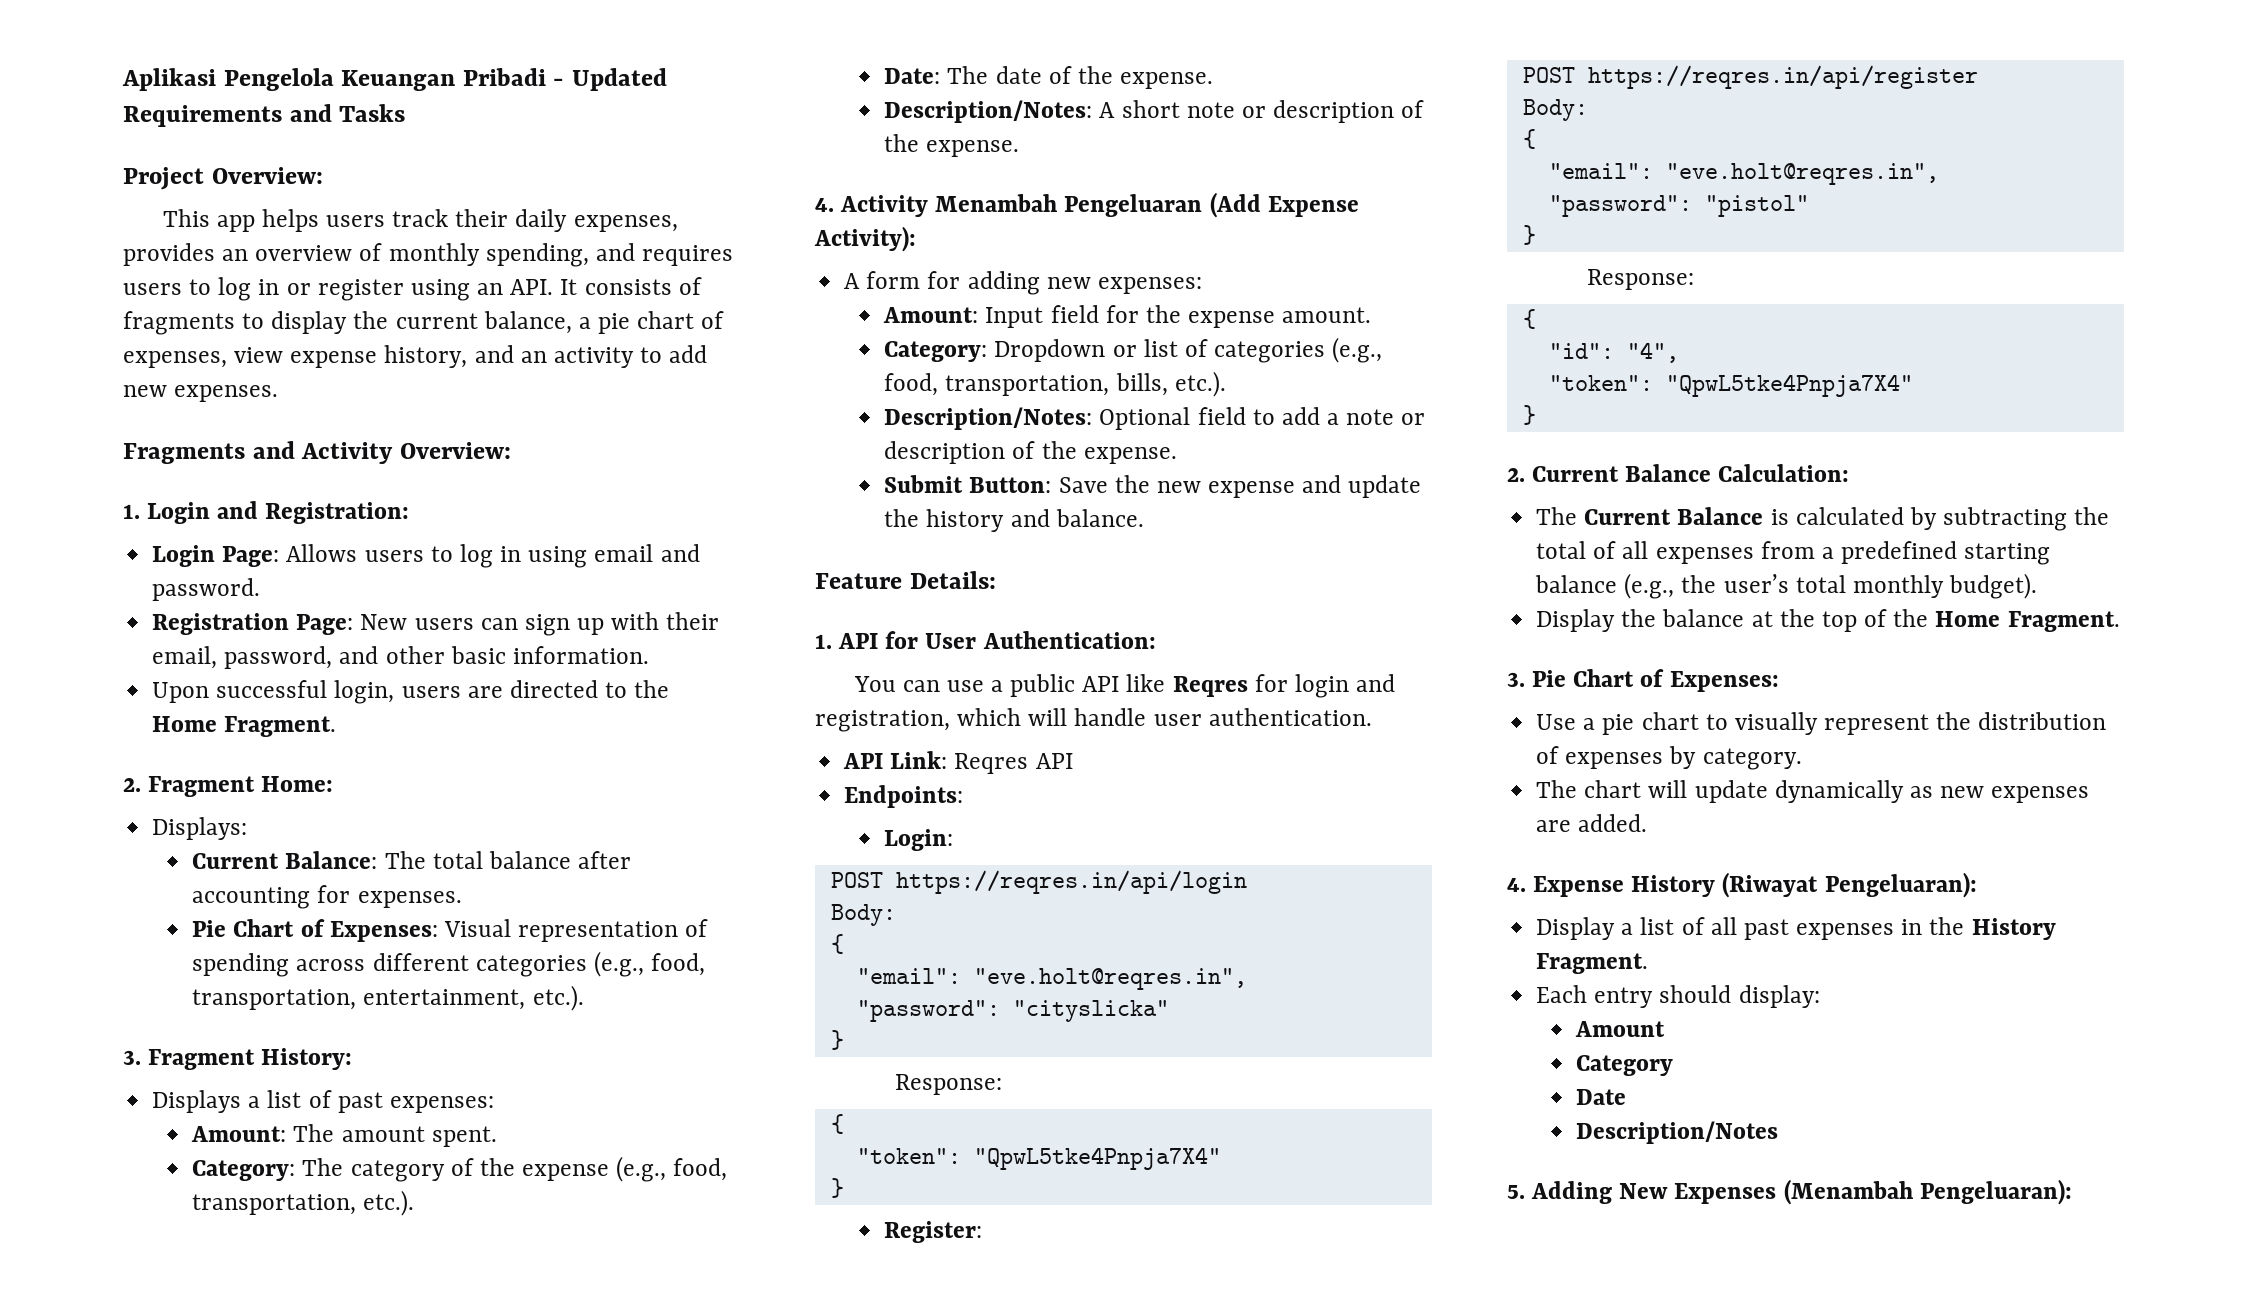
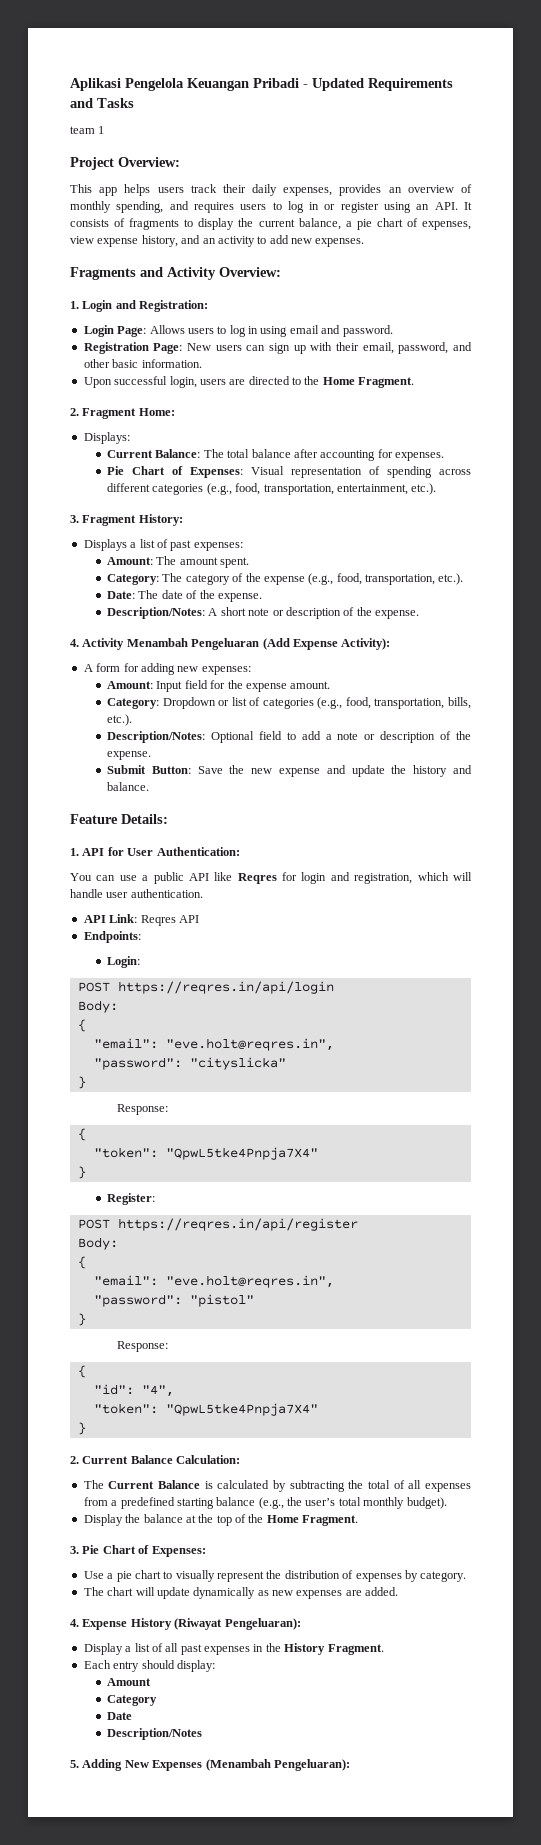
+ team 1

